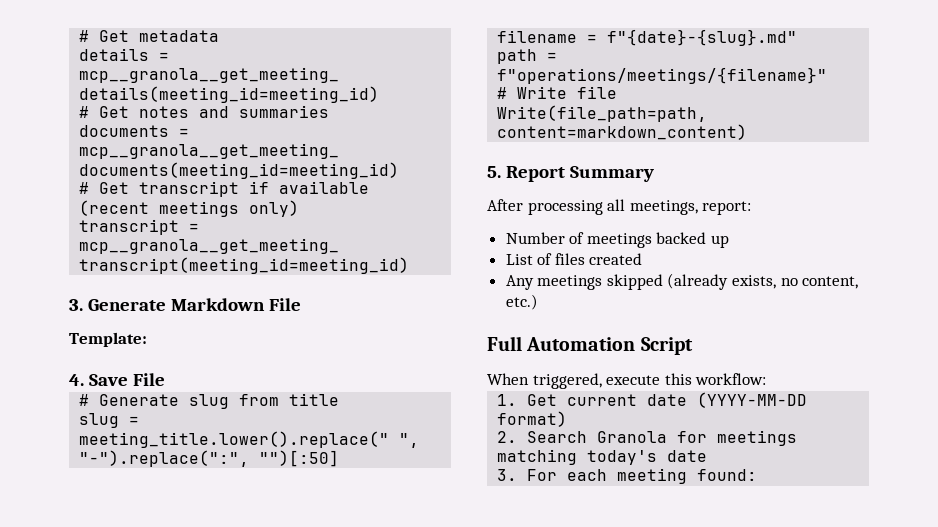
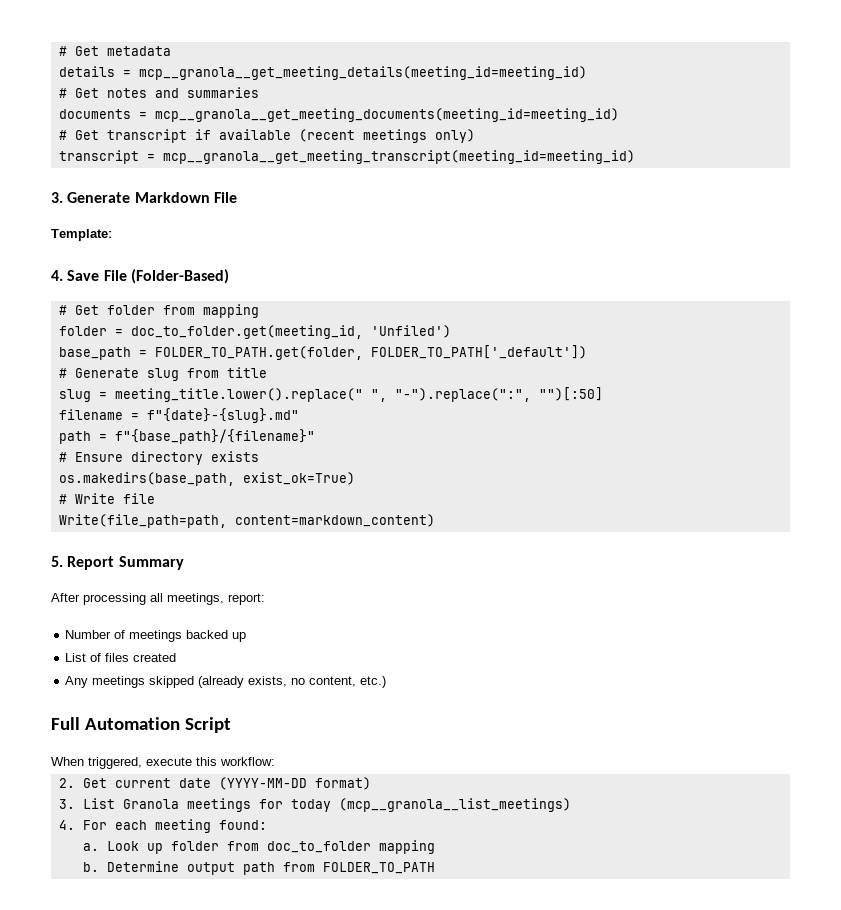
- 4. Save File
+ 4. Save File (Folder-Based)
+ # Get folder from mapping
+ folder = doc_to_folder.get(meeting_id, 'Unfiled')
+ base_path = FOLDER_TO_PATH.get(folder, FOLDER_TO_PATH['_default'])
- path = f"operations/meetings/{filename}"
+ path = f"{base_path}/{filename}"
+ # Ensure directory exists
+ os.makedirs(base_path, exist_ok=True)
- 1. Get current date (YYYY-MM-DD format)
+ 2. Get current date (YYYY-MM-DD format)
- 2. Search Granola for meetings matching today's date
- 3. For each meeting found:
+ 3. List Granola meetings for today (mcp__granola__list_meetings)
+ 4. For each meeting found:
+ a. Look up folder from doc_to_folder mapping
+ b. Determine output path from FOLDER_TO_PATH

